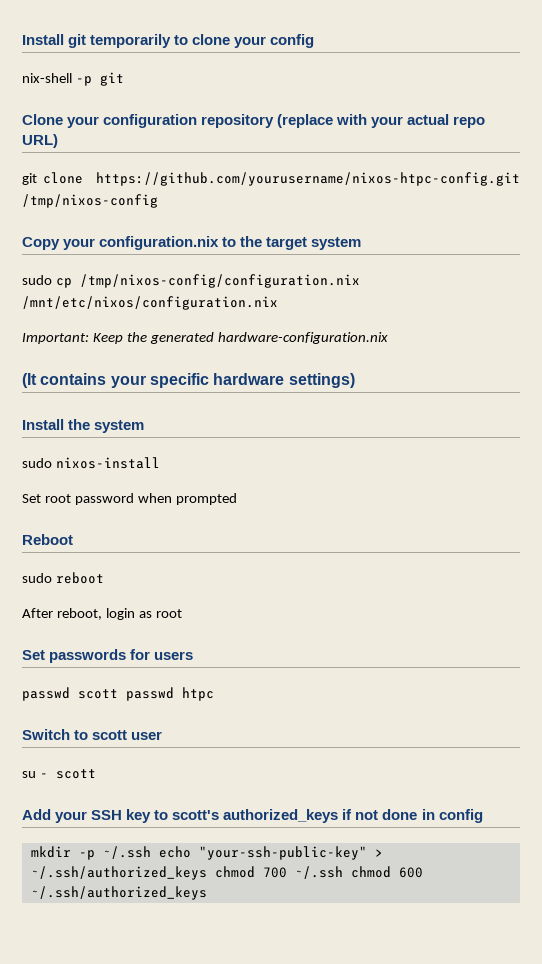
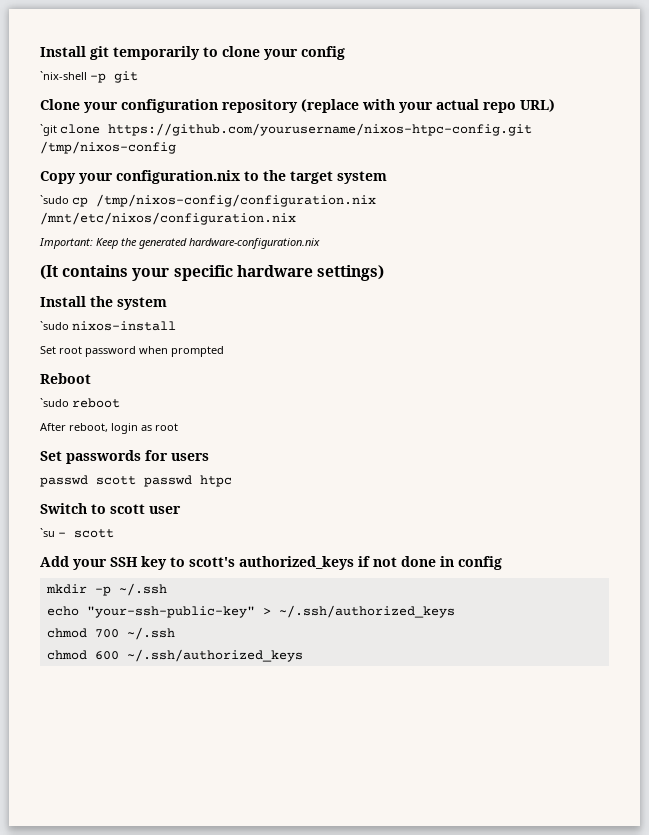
- nix-shell -p git
+ `nix-shell -p git
- git clone https://github.com/yourusername/nixos-htpc-config.git /tmp/nixos-config
+ `git clone https://github.com/yourusername/nixos-htpc-config.git /tmp/nixos-config
- sudo cp /tmp/nixos-config/configuration.nix /mnt/etc/nixos/configuration.nix
+ `sudo cp /tmp/nixos-config/configuration.nix /mnt/etc/nixos/configuration.nix
- sudo nixos-install
+ `sudo nixos-install
- sudo reboot
+ `sudo reboot
- su - scott
+ `su - scott
- mkdir -p ~/.ssh echo "your-ssh-public-key" > ~/.ssh/authorized_keys chmod 700 ~/.ssh chmod 600 ~/.ssh/authorized_keys
+ mkdir -p ~/.ssh
+ echo "your-ssh-public-key" > ~/.ssh/authorized_keys
+ chmod 700 ~/.ssh
+ chmod 600 ~/.ssh/authorized_keys

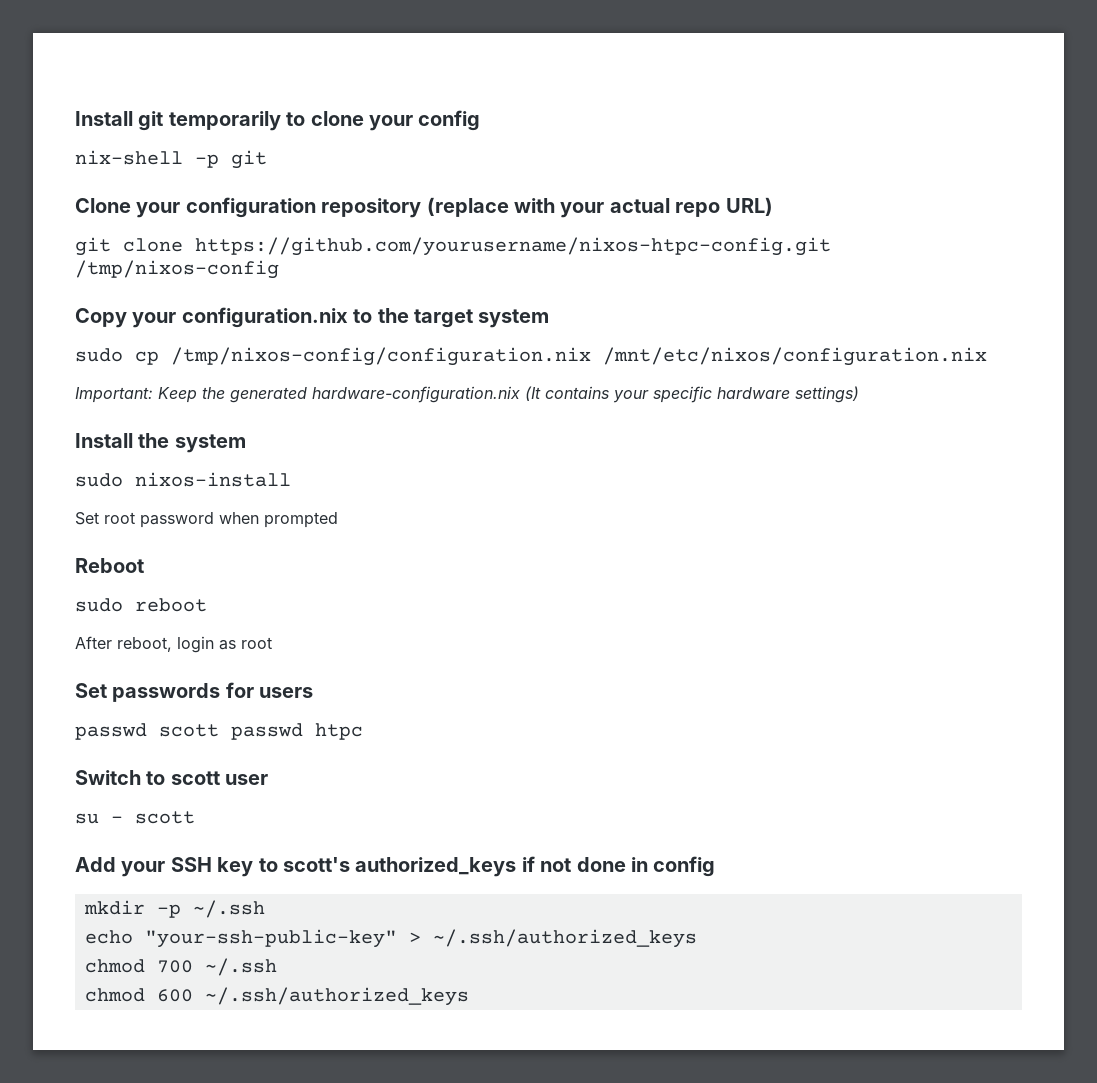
- `nix-shell -p git
+ nix-shell -p git
- `git clone https://github.com/yourusername/nixos-htpc-config.git /tmp/nixos-config
+ git clone https://github.com/yourusername/nixos-htpc-config.git /tmp/nixos-config
- `sudo cp /tmp/nixos-config/configuration.nix /mnt/etc/nixos/configuration.nix
+ sudo cp /tmp/nixos-config/configuration.nix /mnt/etc/nixos/configuration.nix
- Important: Keep the generated hardware-configuration.nix
- (It contains your specific hardware settings)
+ Important: Keep the generated hardware-configuration.nix (It contains your specific hardware settings)
- `sudo nixos-install
+ sudo nixos-install
- `sudo reboot
+ sudo reboot
- `su - scott
+ su - scott

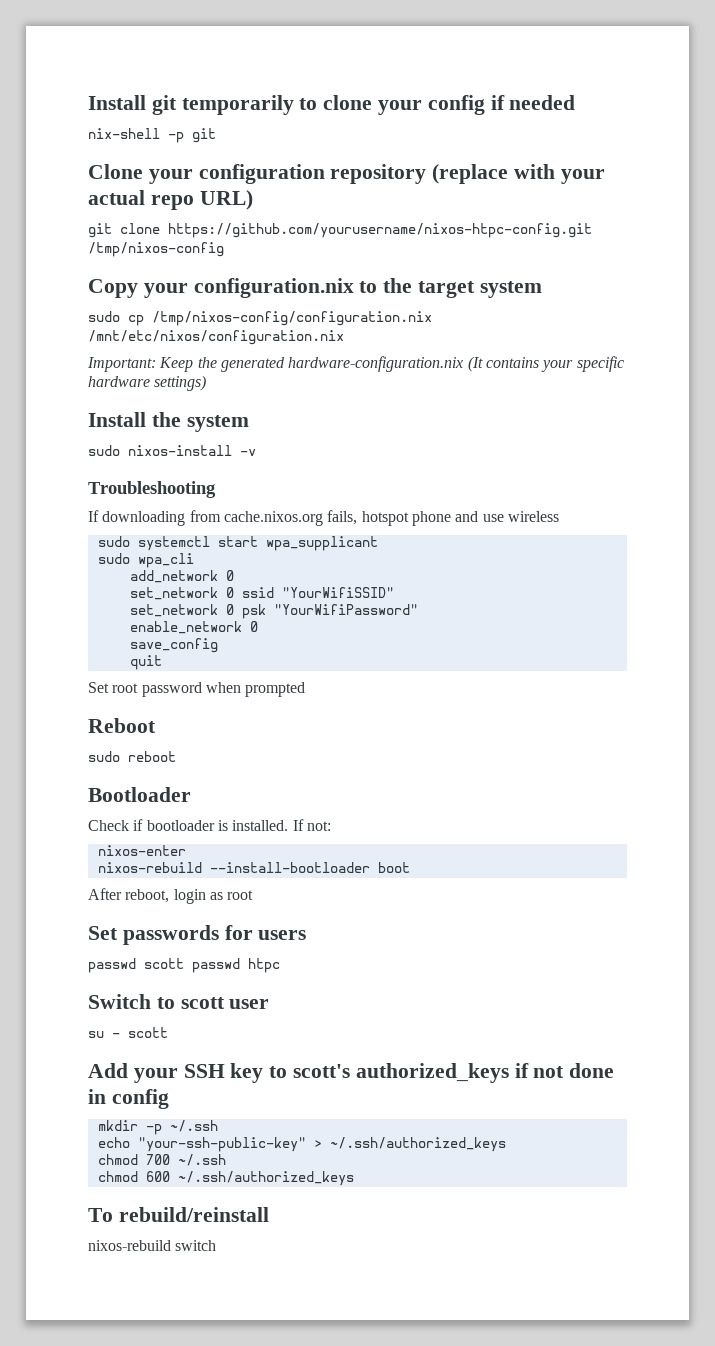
- Install git temporarily to clone your config
+ Install git temporarily to clone your config if needed
- sudo nixos-install
+ sudo nixos-install -v
+ Troubleshooting
+ If downloading from cache.nixos.org fails, hotspot phone and use wireless
+ sudo systemctl start wpa_supplicant
+ sudo wpa_cli
+ add_network 0
+ set_network 0 ssid "YourWifiSSID"
+ set_network 0 psk "YourWifiPassword"
+ enable_network 0
+ save_config
+ quit
+ Bootloader
+ Check if bootloader is installed. If not:
+ nixos-enter
+ nixos-rebuild --install-bootloader boot
+ To rebuild/reinstall
+ nixos-rebuild switch

